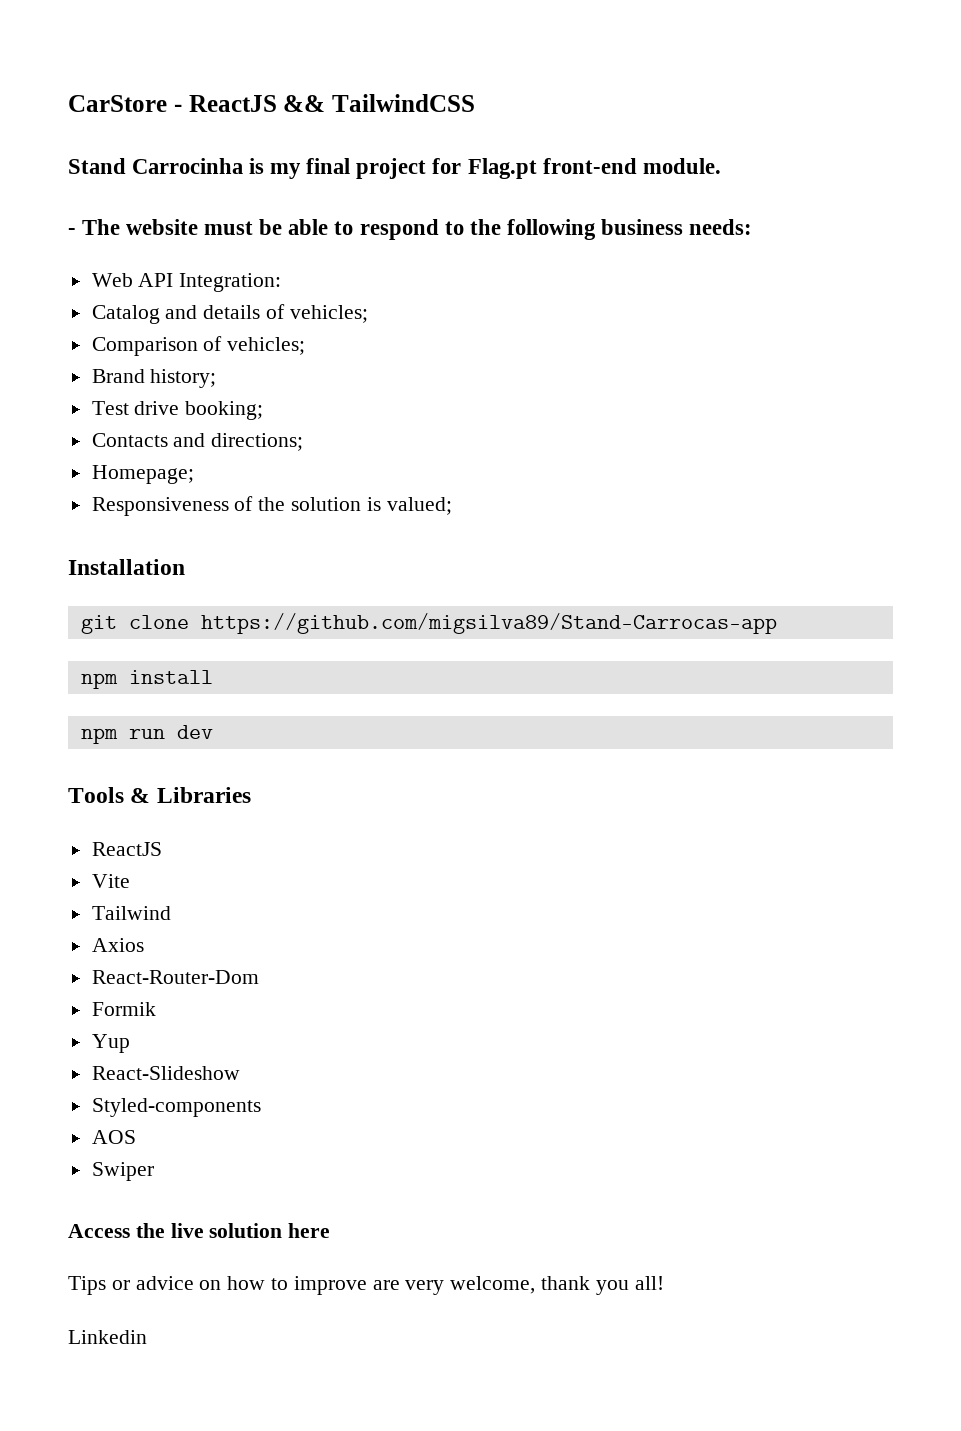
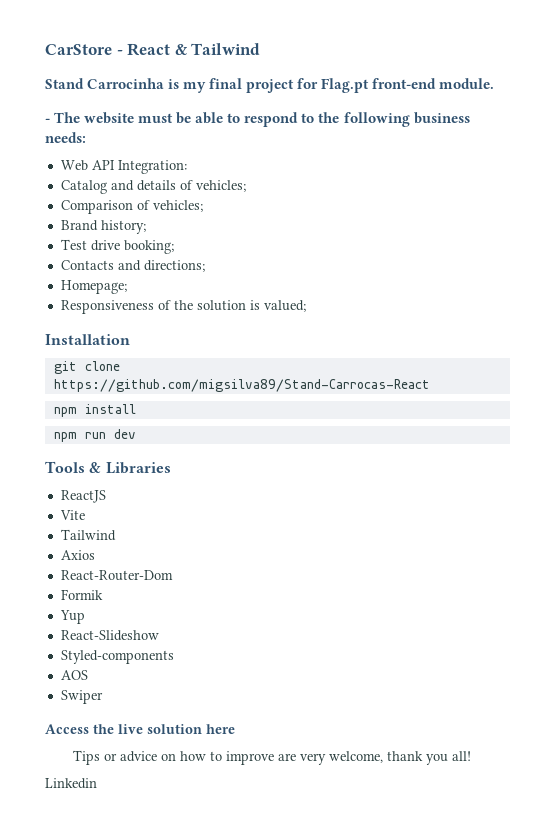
- CarStore - ReactJS && TailwindCSS
+ CarStore - React & Tailwind
- git clone https://github.com/migsilva89/Stand-Carrocas-app
+ git clone https://github.com/migsilva89/Stand-Carrocas-React

